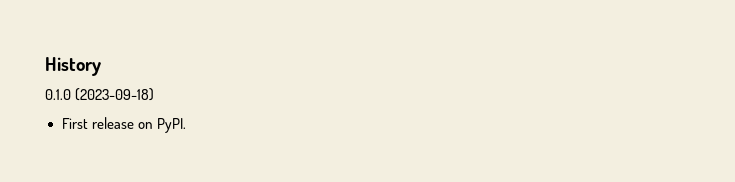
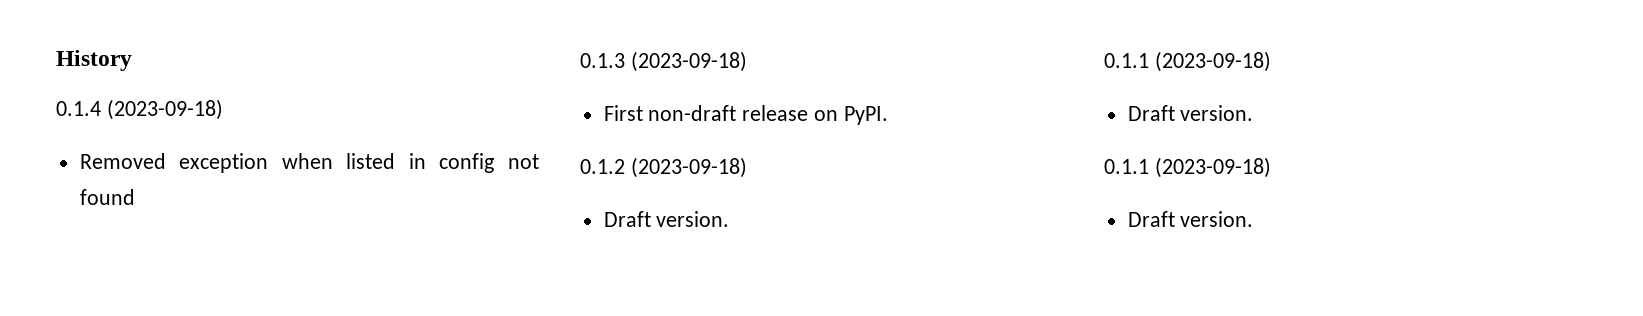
- 0.1.0 (2023-09-18)
+ 0.1.4 (2023-09-18)
+ Removed exception when listed in config not found
+ 0.1.3 (2023-09-18)
- First release on PyPI.
+ First non-draft release on PyPI.
+ 0.1.2 (2023-09-18)
+ Draft version.
+ 0.1.1 (2023-09-18)
+ Draft version.
+ 0.1.1 (2023-09-18)
+ Draft version.

